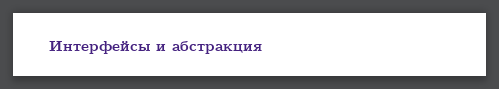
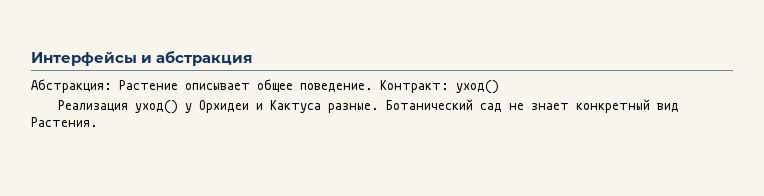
+ Абстракция: Растение описывает общее поведение. Контракт: уход()
+ Реализация уход() у Орхидеи и Кактуса разные. Ботанический сад не знает конкретный вид Растения.

